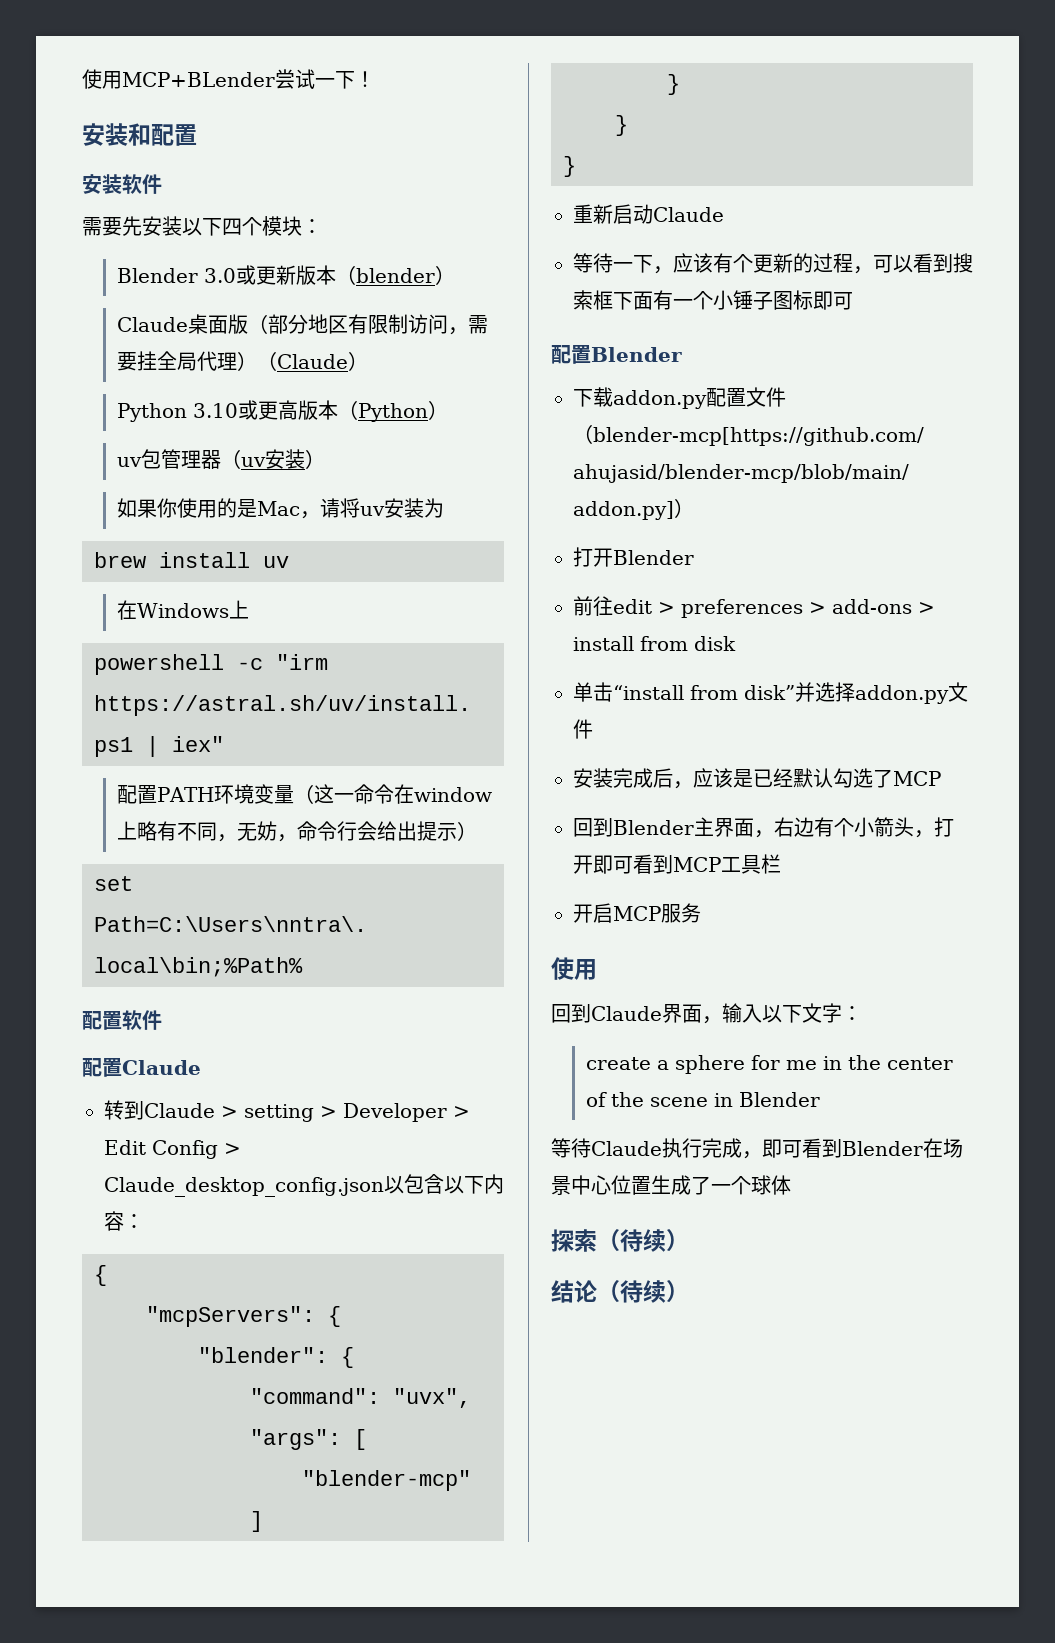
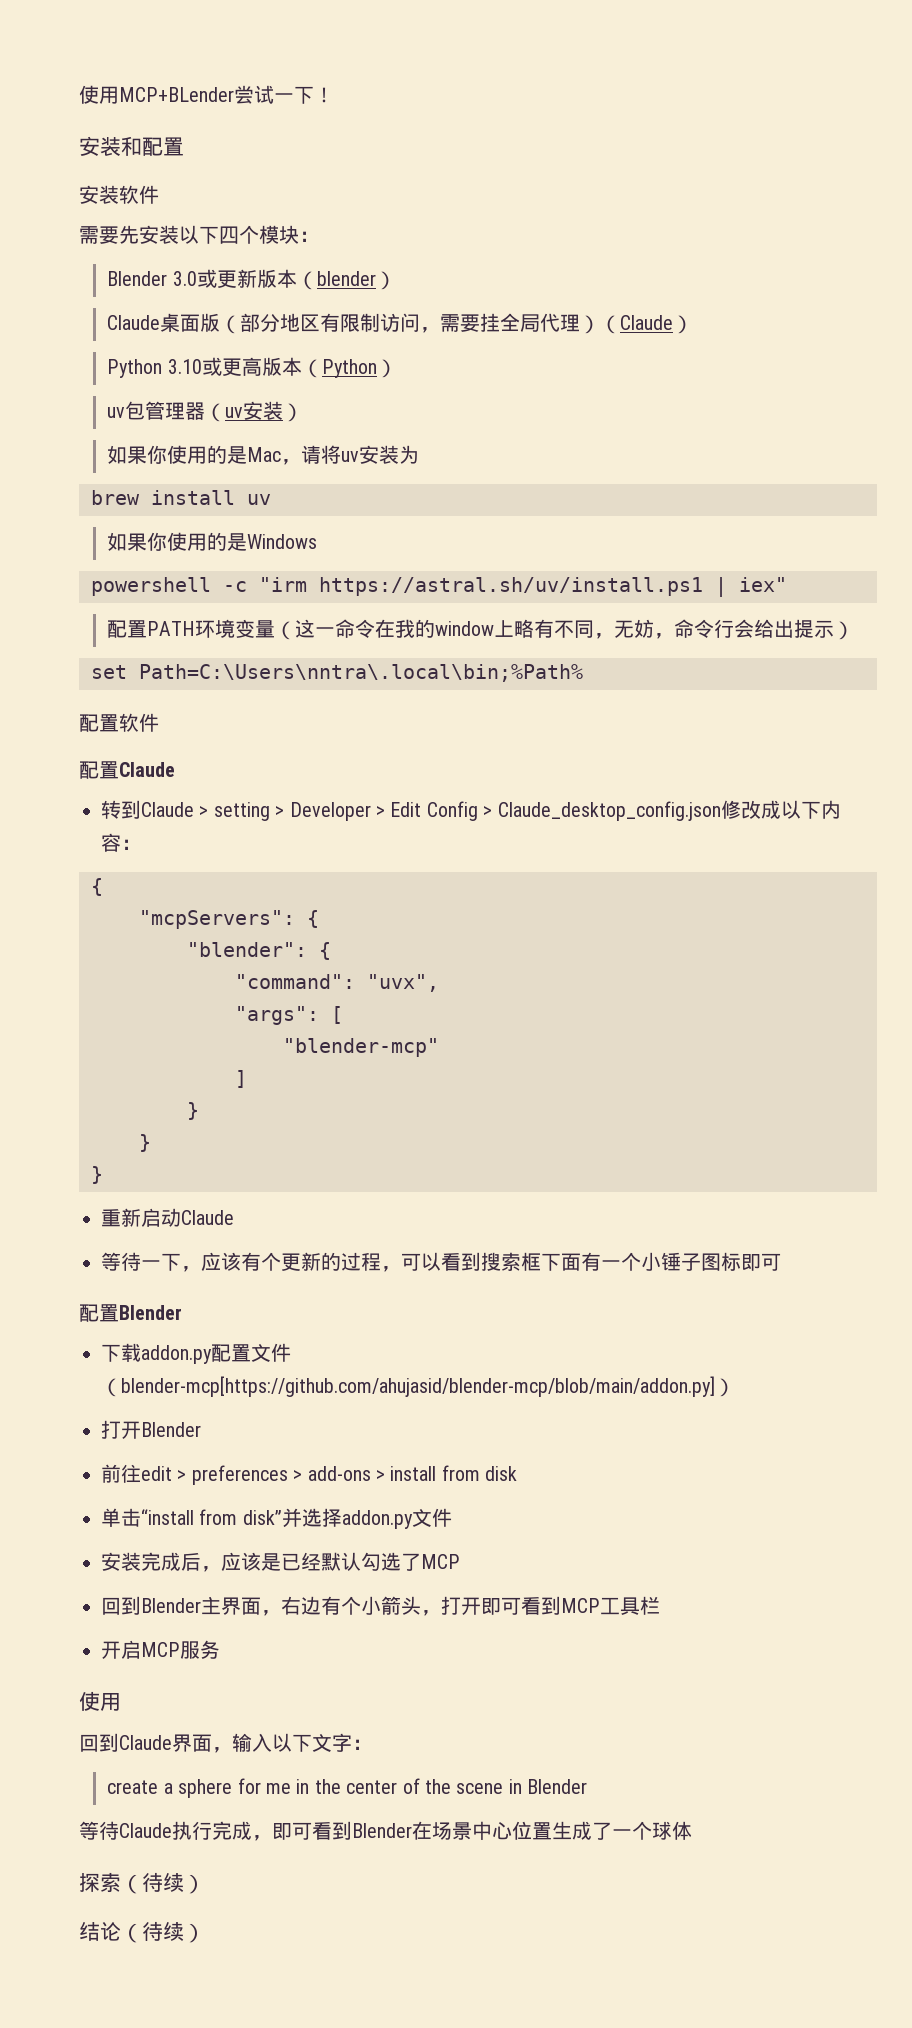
- 在Windows上
+ 如果你使用的是Windows
- 配置PATH环境变量（这一命令在window上略有不同，无妨，命令行会给出提示）
+ 配置PATH环境变量（这一命令在我的window上略有不同，无妨，命令行会给出提示）
- 转到Claude > setting > Developer > Edit Config > Claude_desktop_config.json以包含以下内容：
+ 转到Claude > setting > Developer > Edit Config > Claude_desktop_config.json修改成以下内容：

